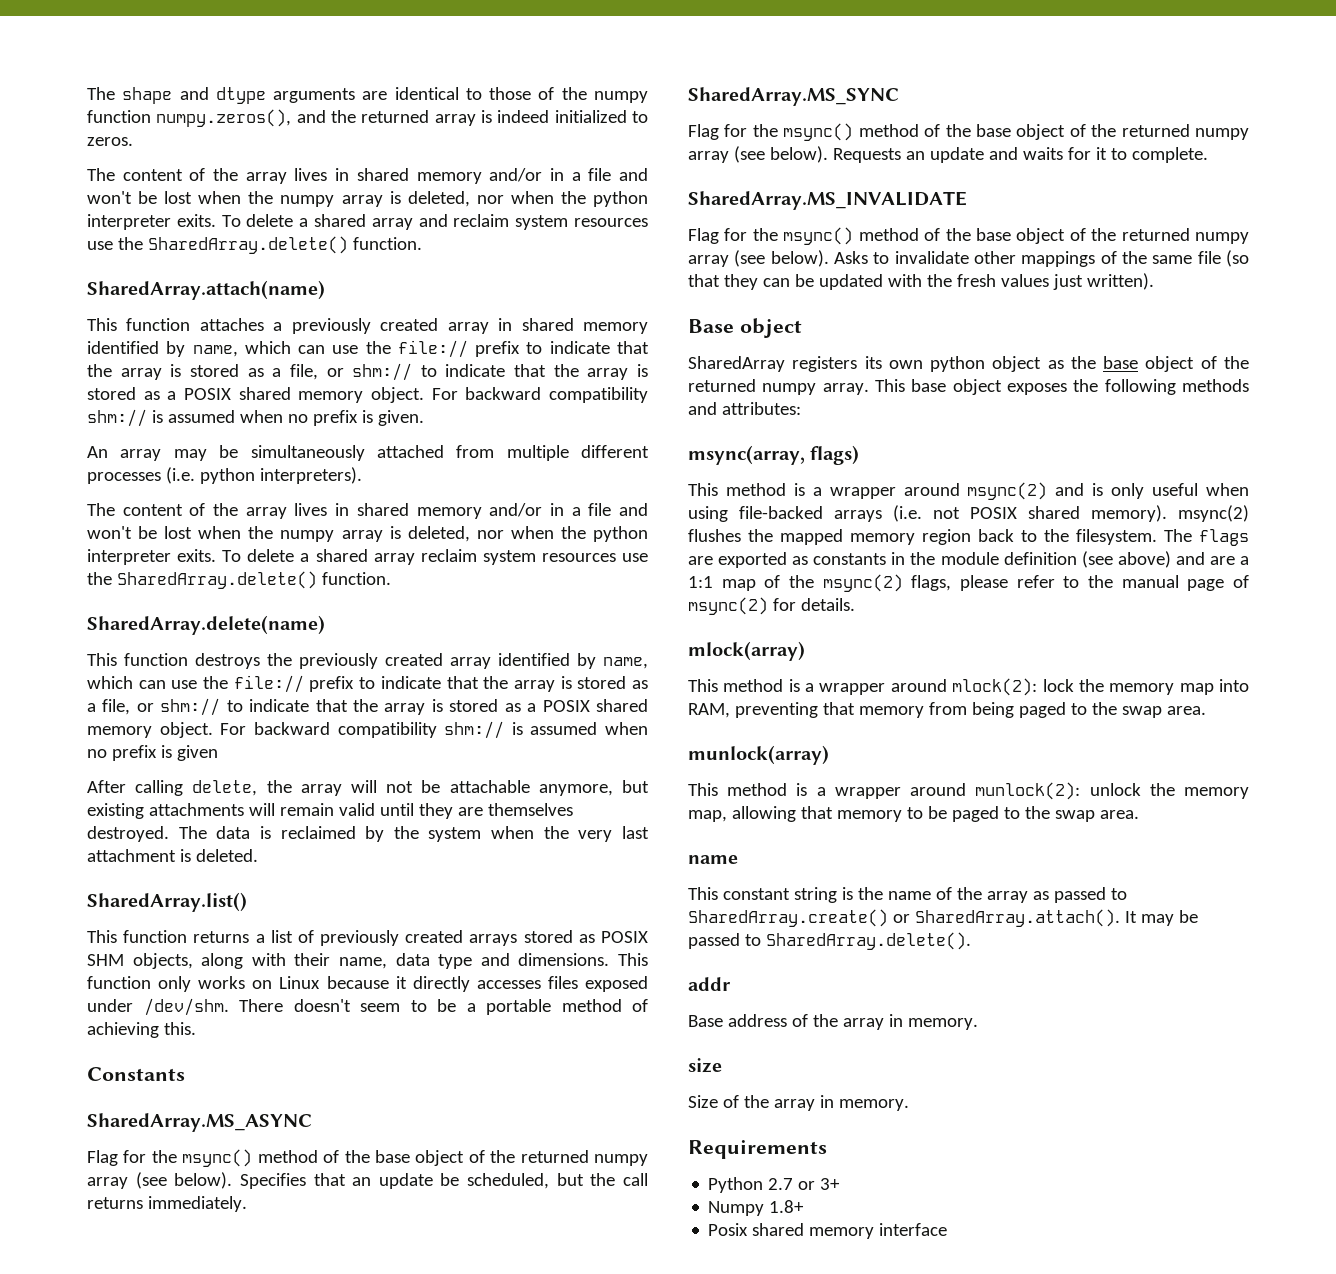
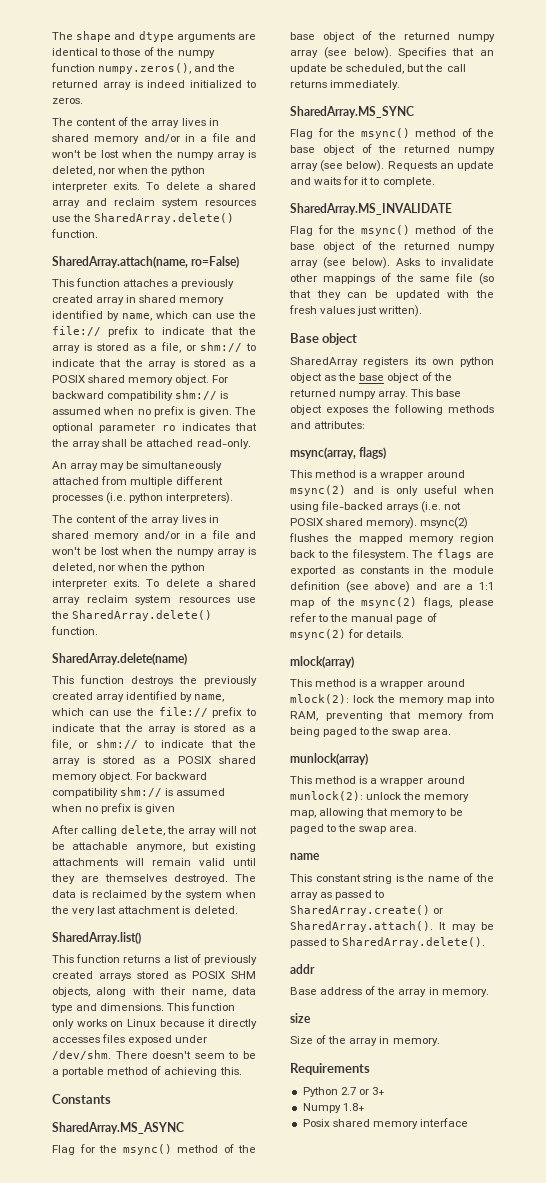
- SharedArray.attach(name)
+ SharedArray.attach(name, ro=False)
+ The optional parameter ro indicates that the array shall be attached read-only.

